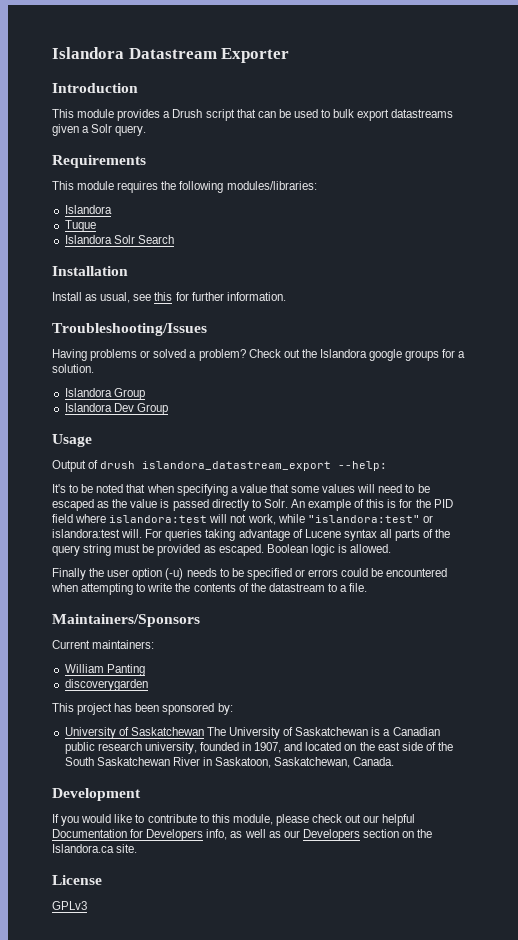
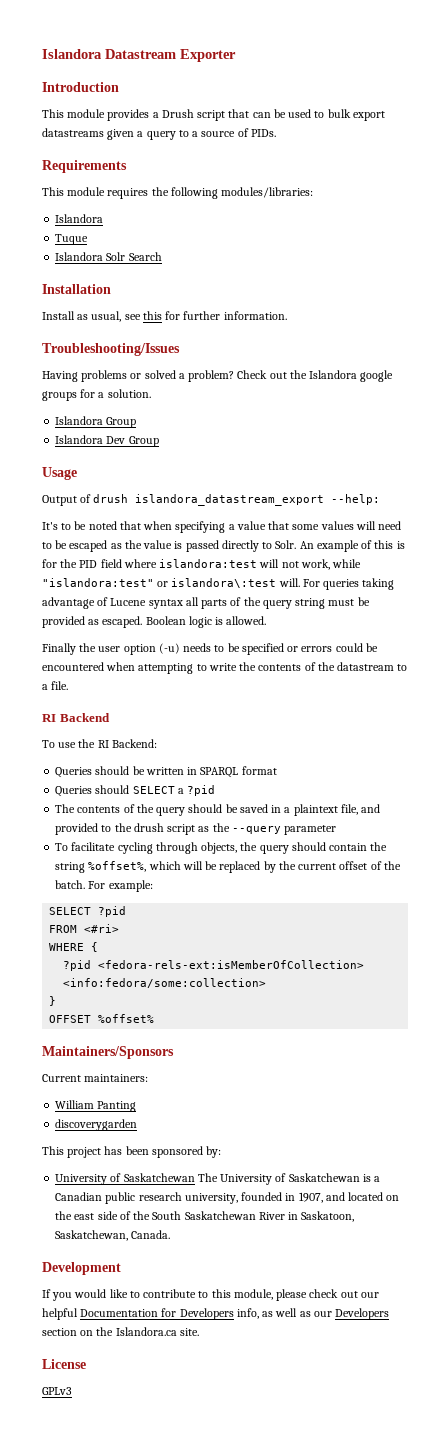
- This module provides a Drush script that can be used to bulk export datastreams given a Solr query.
+ This module provides a Drush script that can be used to bulk export datastreams given a query to a source of PIDs.
- An example of this is for the PID field where islandora:test will not work, while "islandora:test" or islandora:test will.
+ An example of this is for the PID field where islandora:test will not work, while "islandora:test" or islandora\:test will.
+ RI Backend
+ To use the RI Backend:
+ Queries should be written in SPARQL format
+ Queries should SELECT a ?pid
+ The contents of the query should be saved in a plaintext file, and provided to the drush script as the --query parameter
+ To facilitate cycling through objects, the query should contain the string %offset%, which will be replaced by the current offset of the batch. For example:
+ SELECT ?pid
+ FROM <#ri>
+ WHERE {
+ ?pid <fedora-rels-ext:isMemberOfCollection> <info:fedora/some:collection>
+ }
+ OFFSET %offset%

